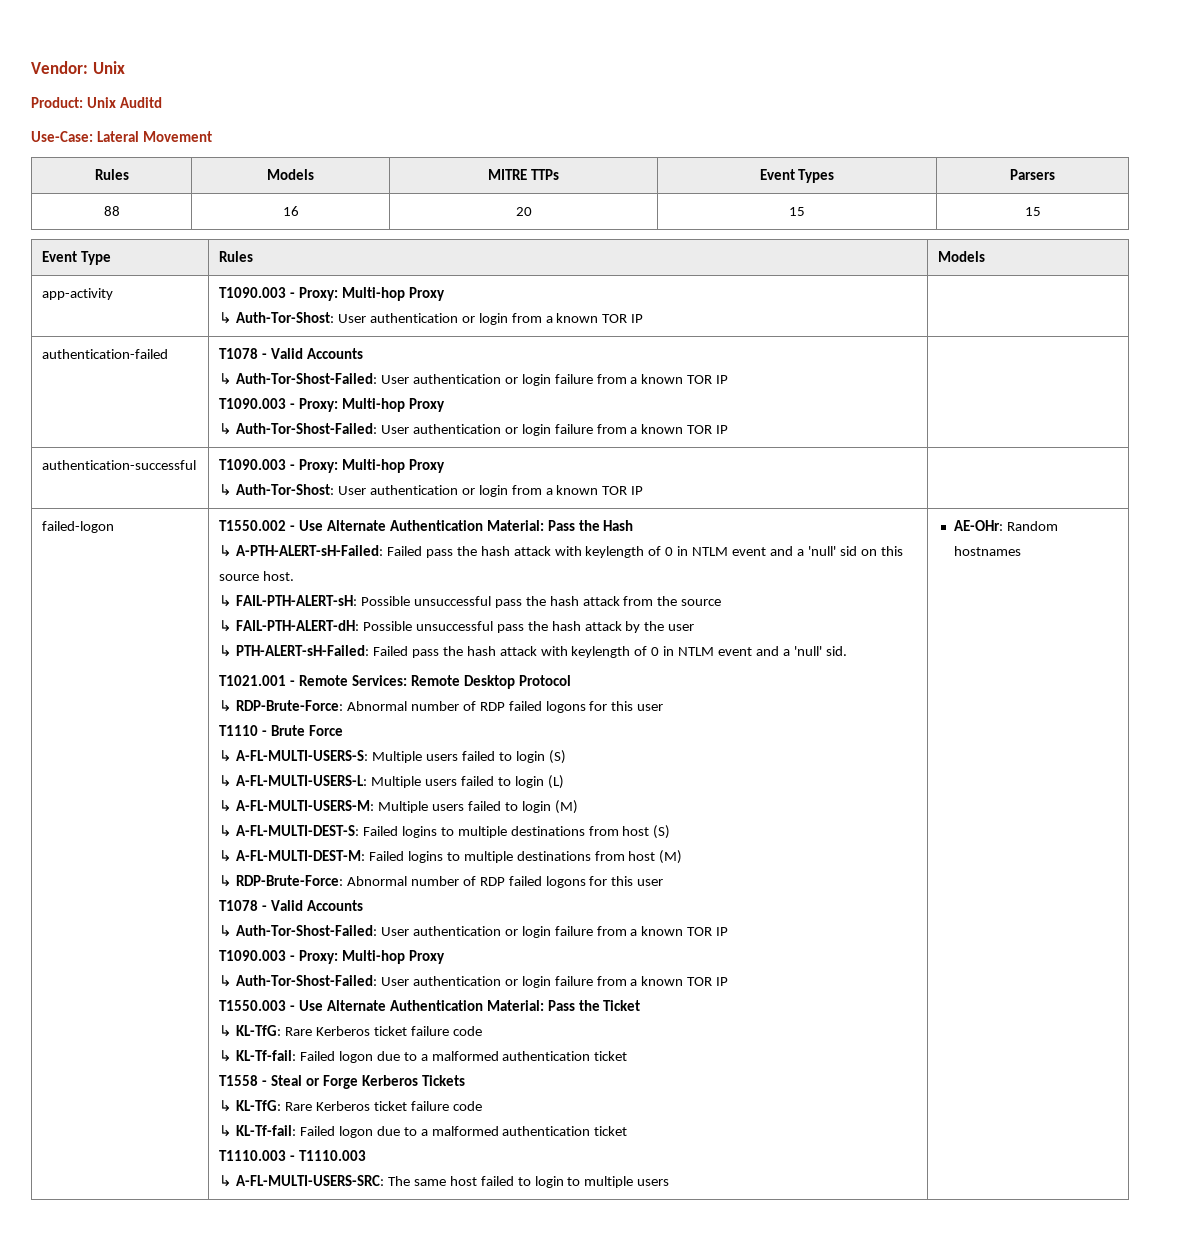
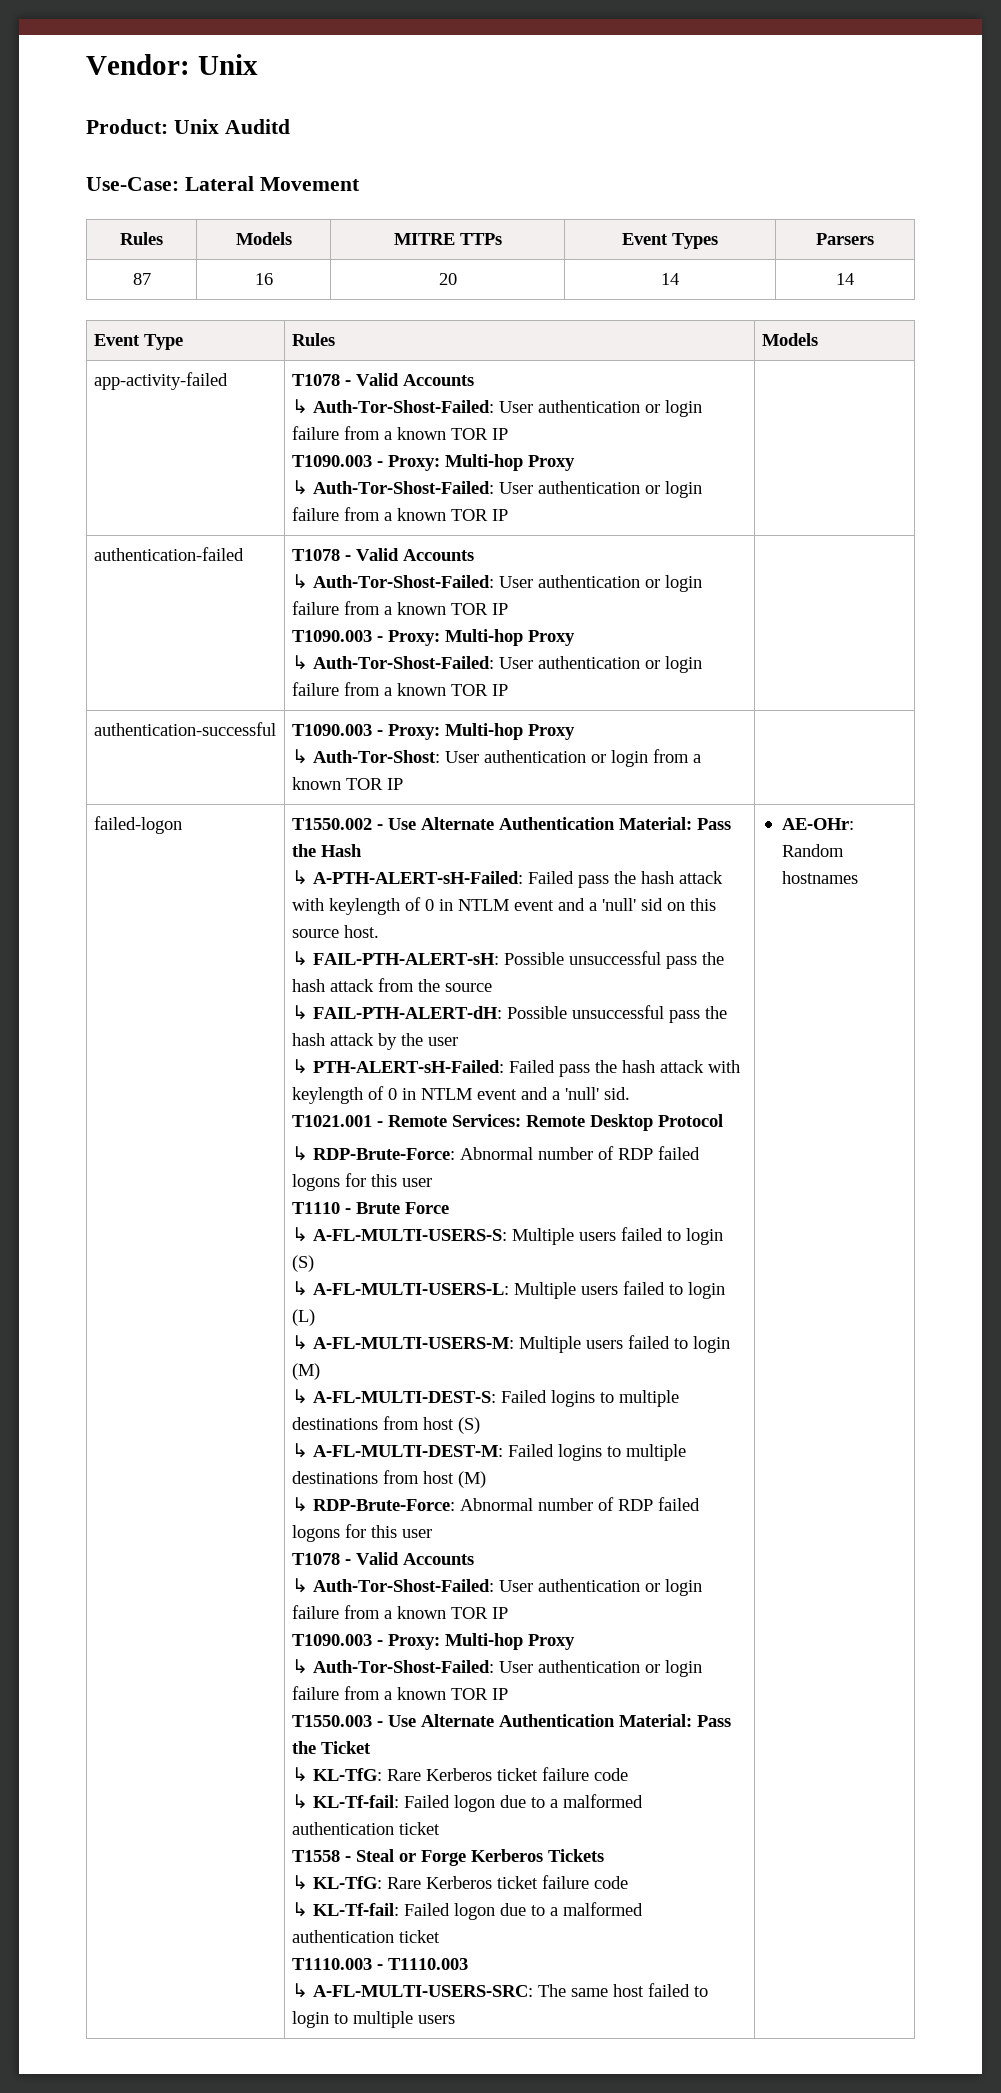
- 88 | 16 | 20 | 15 | 15
+ 87 | 16 | 20 | 14 | 14
- app-activity | T1090.003 - Proxy: Multi-hop Proxy
- ↳ Auth-Tor-Shost: User authentication or login from a known TOR IP |
+ app-activity-failed | T1078 - Valid Accounts
+ ↳ Auth-Tor-Shost-Failed: User authentication or login failure from a known TOR IP
+ T1090.003 - Proxy: Multi-hop Proxy
+ ↳ Auth-Tor-Shost-Failed: User authentication or login failure from a known TOR IP |

